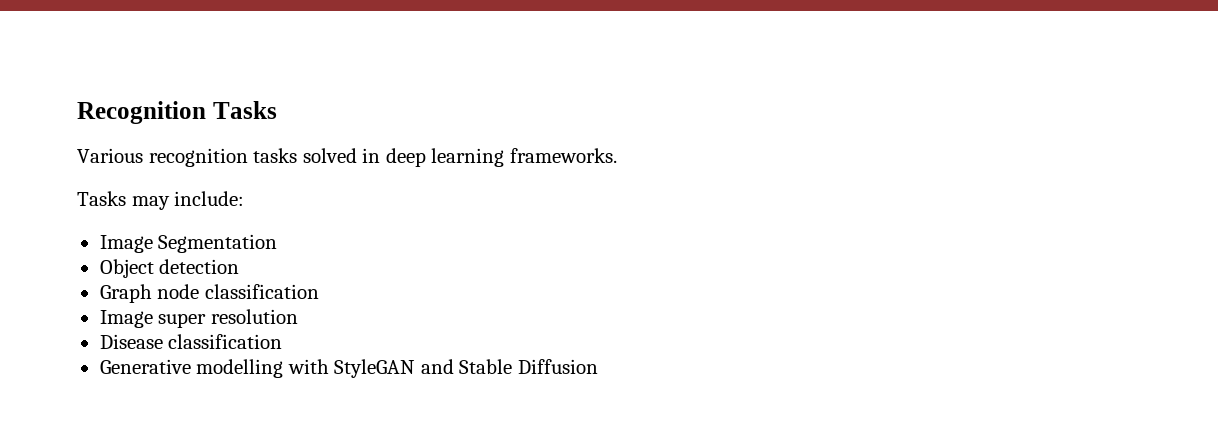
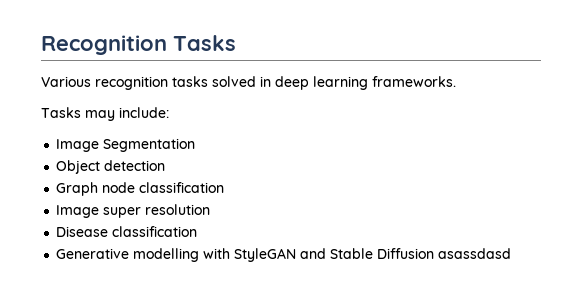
- Generative modelling with StyleGAN and Stable Diffusion
+ Generative modelling with StyleGAN and Stable Diffusion asassdasd

